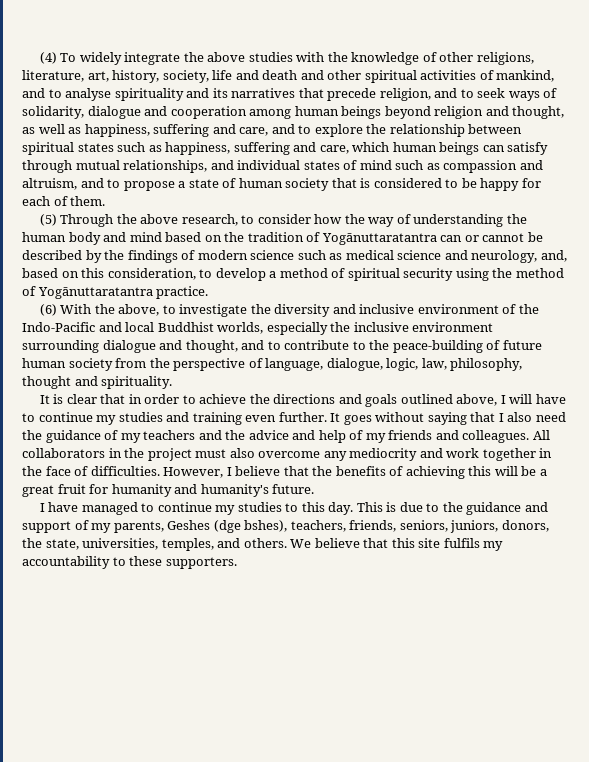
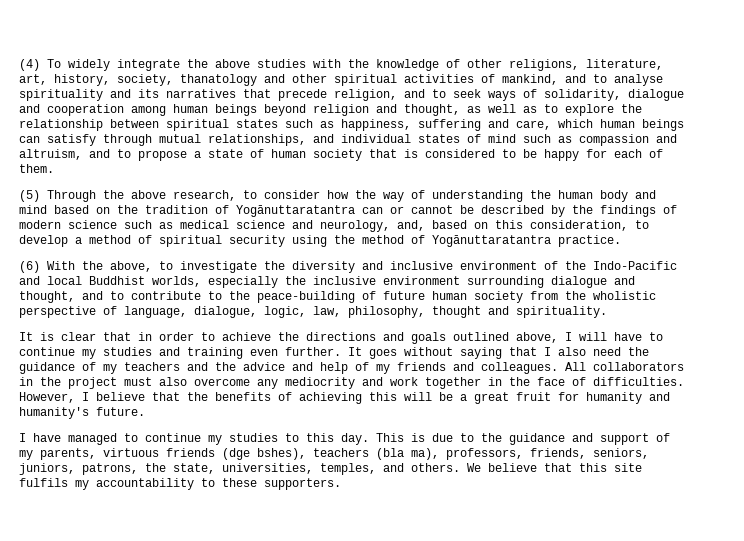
- (4) To widely integrate the above studies with the knowledge of other religions, literature, art, history, society, life and death and other spiritual activities of mankind, and to analyse spirituality and its narratives that precede religion, and to seek ways of solidarity, dialogue and cooperation among human beings beyond religion and thought, as well as happiness, suffering and care, and to explore the relationship between spiritual states such as happiness, suffering and care, which human beings can satisfy through mutual relationships, and individual states of mind such as compassion and altruism, and to propose a state of human society that is considered to be happy for each of them.
+ (4) To widely integrate the above studies with the knowledge of other religions, literature, art, history, society, thanatology and other spiritual activities of mankind, and to analyse spirituality and its narratives that precede religion, and to seek ways of solidarity, dialogue and cooperation among human beings beyond religion and thought, as well as to explore the relationship between spiritual states such as happiness, suffering and care, which human beings can satisfy through mutual relationships, and individual states of mind such as compassion and altruism, and to propose a state of human society that is considered to be happy for each of them.
- (6) With the above, to investigate the diversity and inclusive environment of the Indo-Pacific and local Buddhist worlds, especially the inclusive environment surrounding dialogue and thought, and to contribute to the peace-building of future human society from the perspective of language, dialogue, logic, law, philosophy, thought and spirituality.
+ (6) With the above, to investigate the diversity and inclusive environment of the Indo-Pacific and local Buddhist worlds, especially the inclusive environment surrounding dialogue and thought, and to contribute to the peace-building of future human society from the wholistic perspective of language, dialogue, logic, law, philosophy, thought and spirituality.
- This is due to the guidance and support of my parents, Geshes (dge bshes), teachers, friends, seniors, juniors, donors, the state, universities, temples, and others.
+ This is due to the guidance and support of my parents, virtuous friends (dge bshes), teachers (bla ma), professors, friends, seniors, juniors, patrons, the state, universities, temples, and others.

